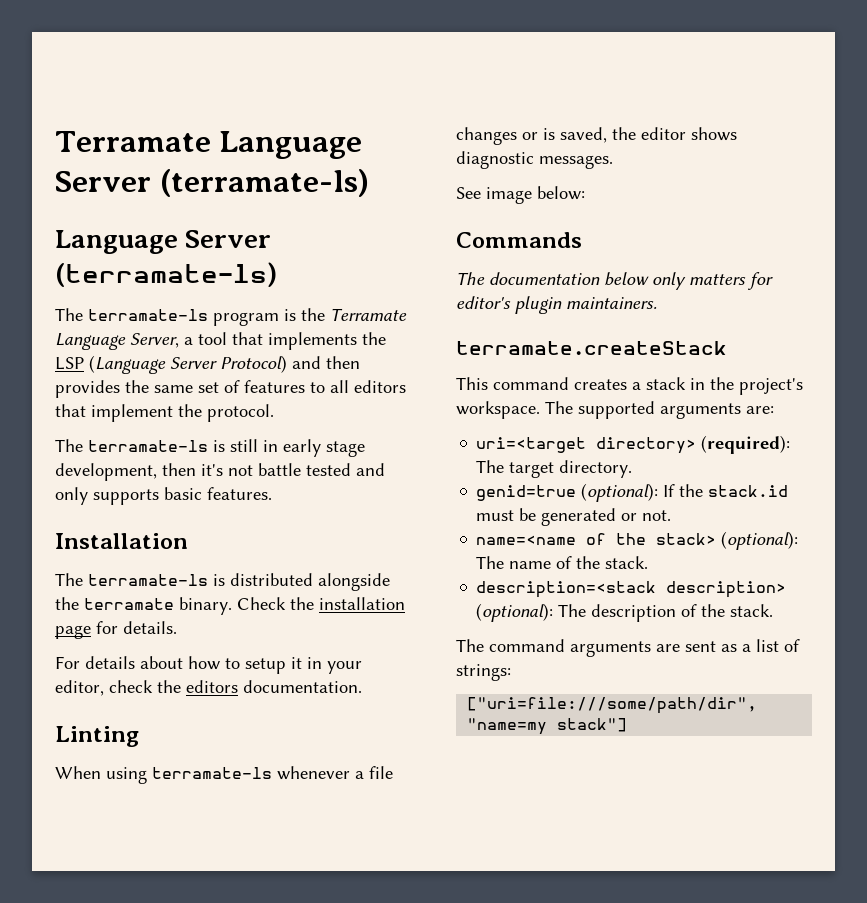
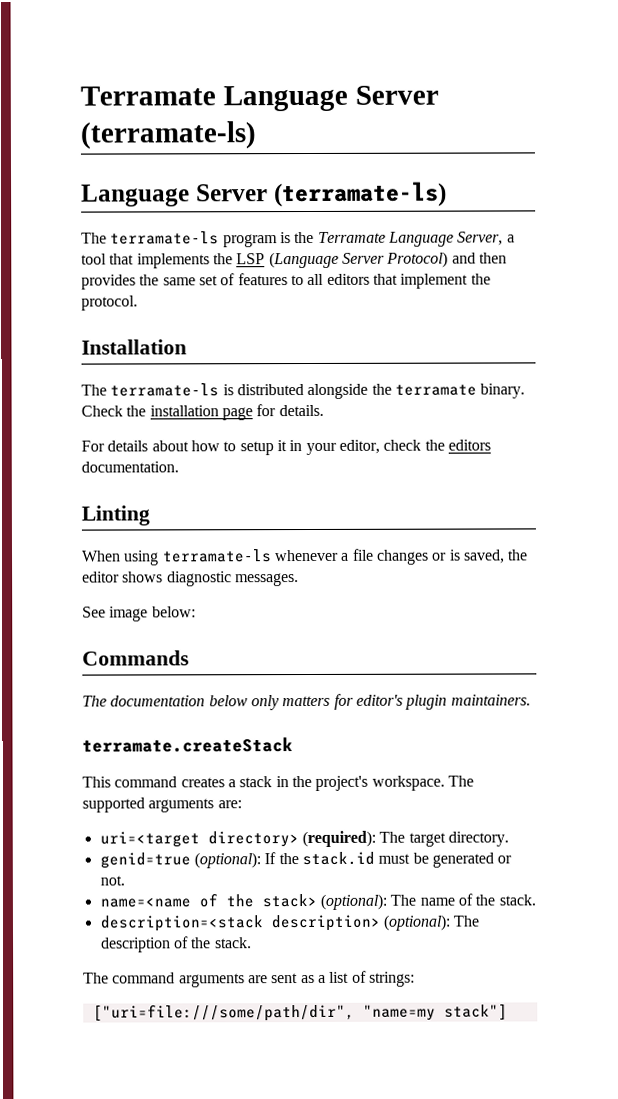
- The terramate-ls is still in early stage development, then it's not battle tested and only supports basic features.

